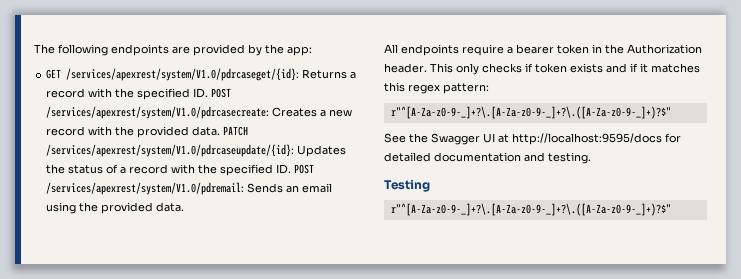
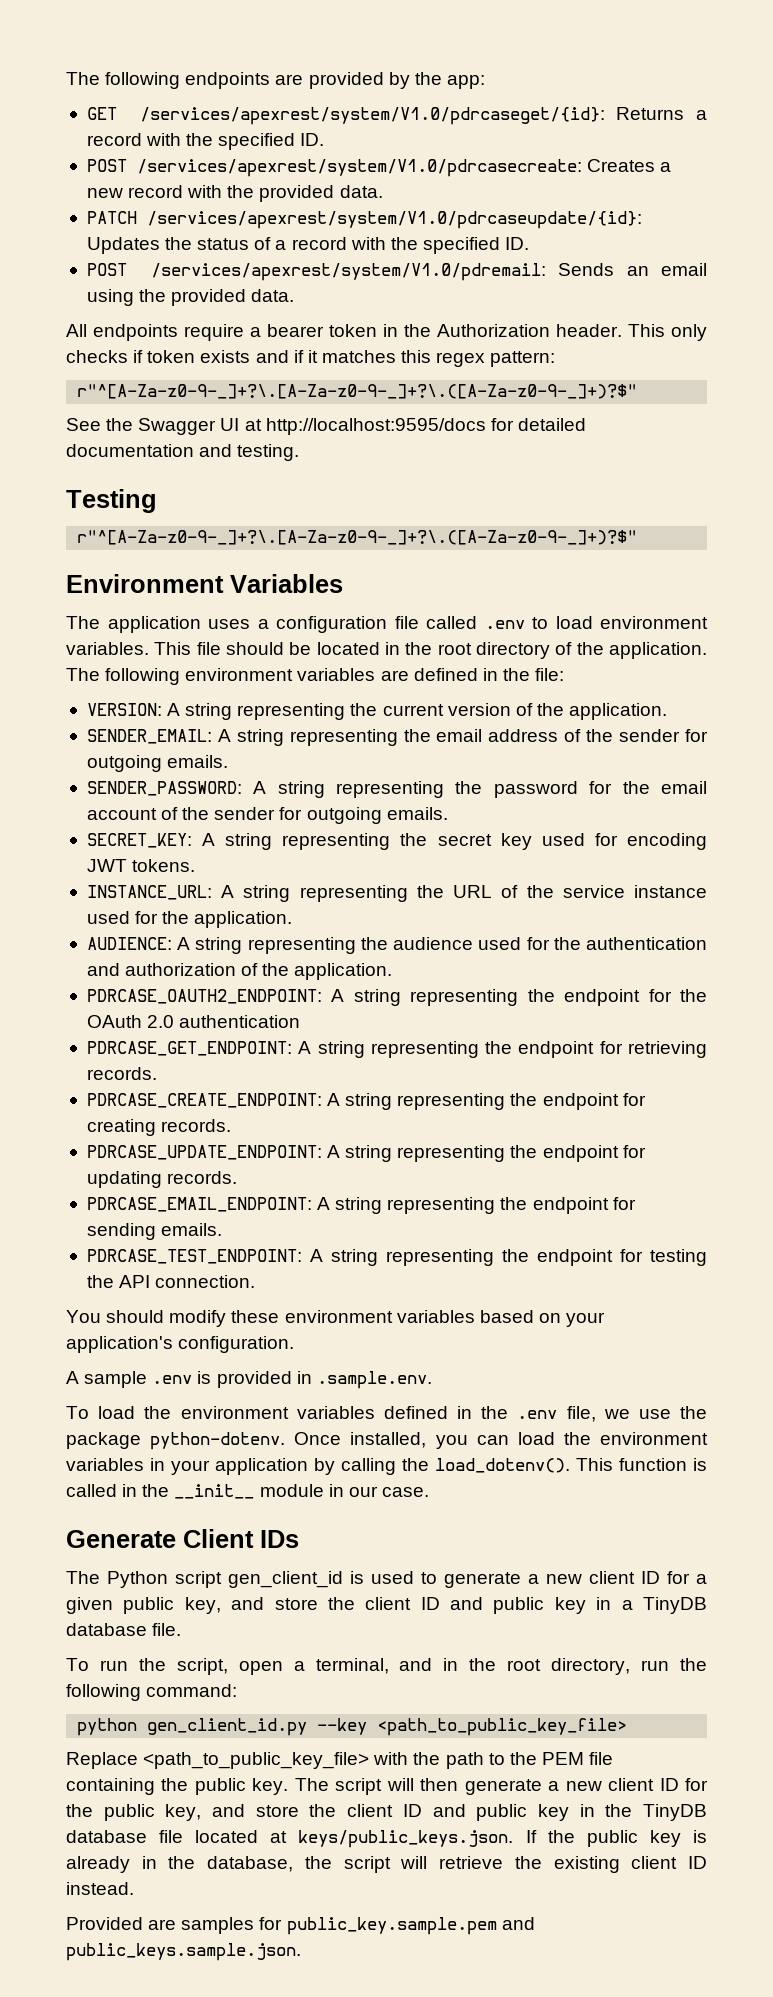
- GET /services/apexrest/system/V1.0/pdrcaseget/{id}: Returns a record with the specified ID. POST /services/apexrest/system/V1.0/pdrcasecreate: Creates a new record with the provided data. PATCH /services/apexrest/system/V1.0/pdrcaseupdate/{id}: Updates the status of a record with the specified ID. POST /services/apexrest/system/V1.0/pdremail: Sends an email using the provided data.
+ GET /services/apexrest/system/V1.0/pdrcaseget/{id}: Returns a record with the specified ID.
+ POST /services/apexrest/system/V1.0/pdrcasecreate: Creates a new record with the provided data.
+ PATCH /services/apexrest/system/V1.0/pdrcaseupdate/{id}: Updates the status of a record with the specified ID.
+ POST /services/apexrest/system/V1.0/pdremail: Sends an email using the provided data.
+ Environment Variables
+ The application uses a configuration file called .env to load environment variables. This file should be located in the root directory of the application. The following environment variables are defined in the file:
+ VERSION: A string representing the current version of the application.
+ SENDER_EMAIL: A string representing the email address of the sender for outgoing emails.
+ SENDER_PASSWORD: A string representing the password for the email account of the sender for outgoing emails.
+ SECRET_KEY: A string representing the secret key used for encoding JWT tokens.
+ INSTANCE_URL: A string representing the URL of the service instance used for the application.
+ AUDIENCE: A string representing the audience used for the authentication and authorization of the application.
+ PDRCASE_OAUTH2_ENDPOINT: A string representing the endpoint for the OAuth 2.0 authentication
+ PDRCASE_GET_ENDPOINT: A string representing the endpoint for retrieving records.
+ PDRCASE_CREATE_ENDPOINT: A string representing the endpoint for creating records.
+ PDRCASE_UPDATE_ENDPOINT: A string representing the endpoint for updating records.
+ PDRCASE_EMAIL_ENDPOINT: A string representing the endpoint for sending emails.
+ PDRCASE_TEST_ENDPOINT: A string representing the endpoint for testing the API connection.
+ You should modify these environment variables based on your application's configuration.
+ A sample .env is provided in .sample.env.
+ To load the environment variables defined in the .env file, we use the package python-dotenv. Once installed, you can load the environment variables in your application by calling the load_dotenv(). This function is called in the __init__ module in our case.
+ Generate Client IDs
+ The Python script gen_client_id is used to generate a new client ID for a given public key, and store the client ID and public key in a TinyDB database file.
+ To run the script, open a terminal, and in the root directory, run the following command:
+ python gen_client_id.py --key <path_to_public_key_file>
+ Replace <path_to_public_key_file> with the path to the PEM file containing the public key. The script will then generate a new client ID for the public key, and store the client ID and public key in the TinyDB database file located at keys/public_keys.json. If the public key is already in the database, the script will retrieve the existing client ID instead.
+ Provided are samples for public_key.sample.pem and public_keys.sample.json.

